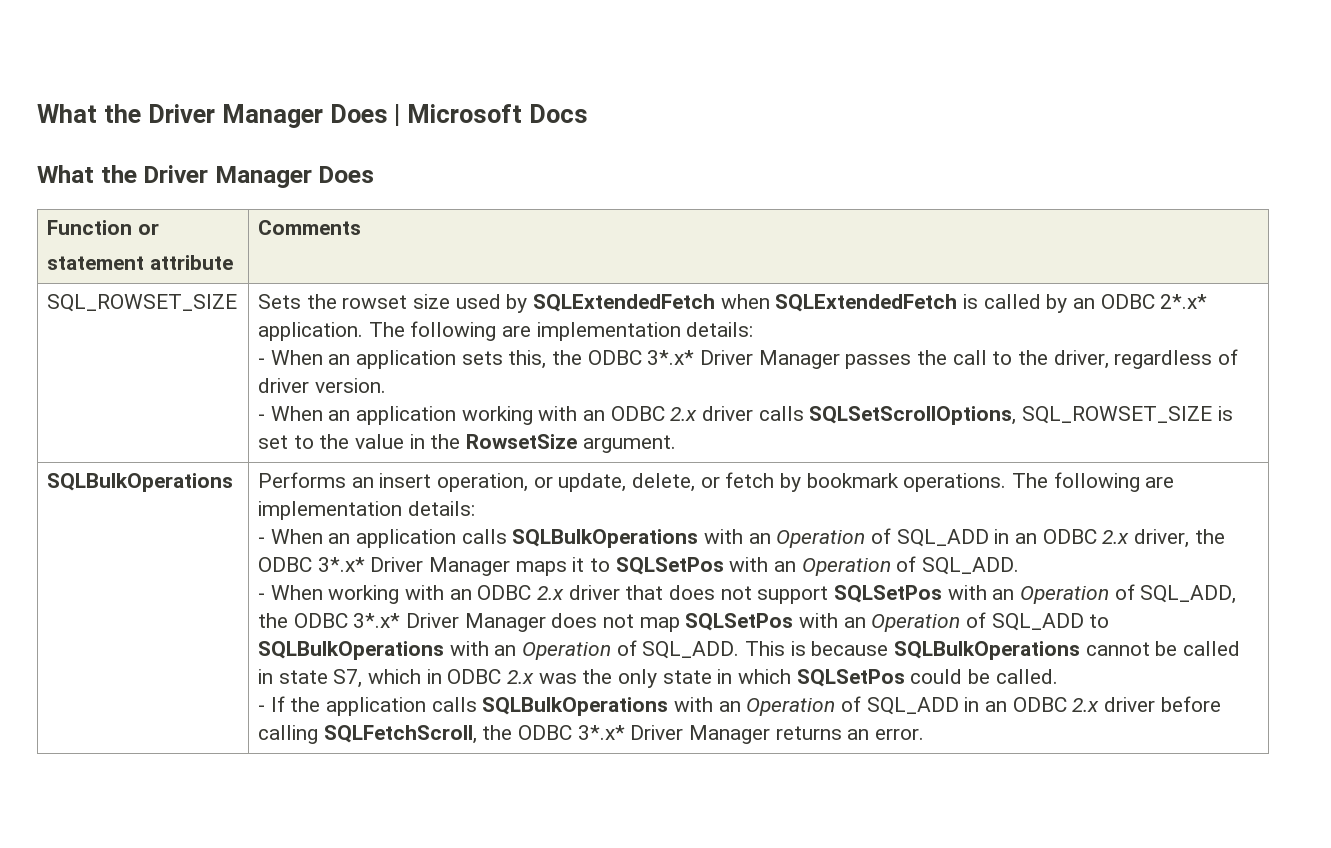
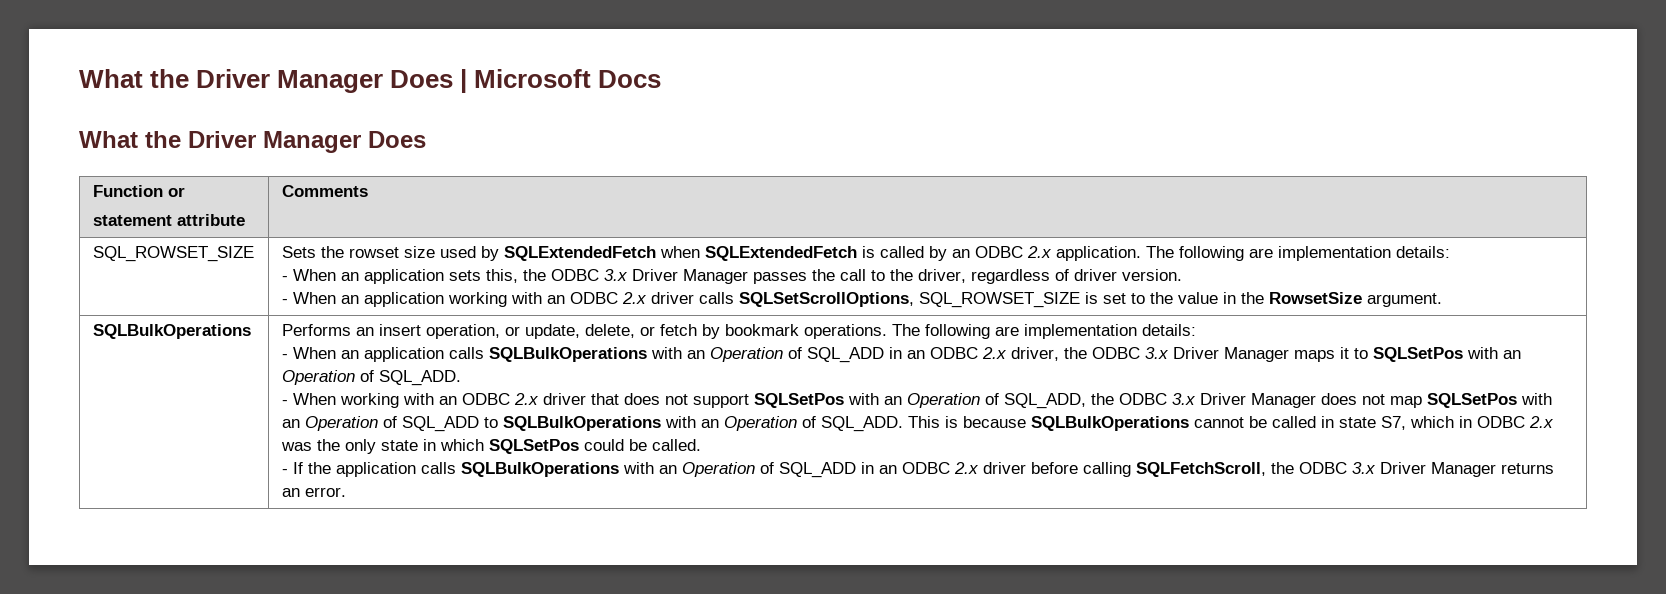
- Sets the rowset size used by SQLExtendedFetch when SQLExtendedFetch is called by an ODBC 2*.x* application.
+ Sets the rowset size used by SQLExtendedFetch when SQLExtendedFetch is called by an ODBC 2.x application.
- - When an application sets this, the ODBC 3*.x* Driver Manager passes the call to the driver, regardless of driver version.
+ - When an application sets this, the ODBC 3.x Driver Manager passes the call to the driver, regardless of driver version.
- - When an application calls SQLBulkOperations with an Operation of SQL_ADD in an ODBC 2.x driver, the ODBC 3*.x* Driver Manager maps it to SQLSetPos with an Operation of SQL_ADD.
+ - When an application calls SQLBulkOperations with an Operation of SQL_ADD in an ODBC 2.x driver, the ODBC 3.x Driver Manager maps it to SQLSetPos with an Operation of SQL_ADD.
- - When working with an ODBC 2.x driver that does not support SQLSetPos with an Operation of SQL_ADD, the ODBC 3*.x* Driver Manager does not map SQLSetPos with an Operation of SQL_ADD to SQLBulkOperations with an Operation of SQL_ADD.
+ - When working with an ODBC 2.x driver that does not support SQLSetPos with an Operation of SQL_ADD, the ODBC 3.x Driver Manager does not map SQLSetPos with an Operation of SQL_ADD to SQLBulkOperations with an Operation of SQL_ADD.
- - If the application calls SQLBulkOperations with an Operation of SQL_ADD in an ODBC 2.x driver before calling SQLFetchScroll, the ODBC 3*.x* Driver Manager returns an error.
+ - If the application calls SQLBulkOperations with an Operation of SQL_ADD in an ODBC 2.x driver before calling SQLFetchScroll, the ODBC 3.x Driver Manager returns an error.

